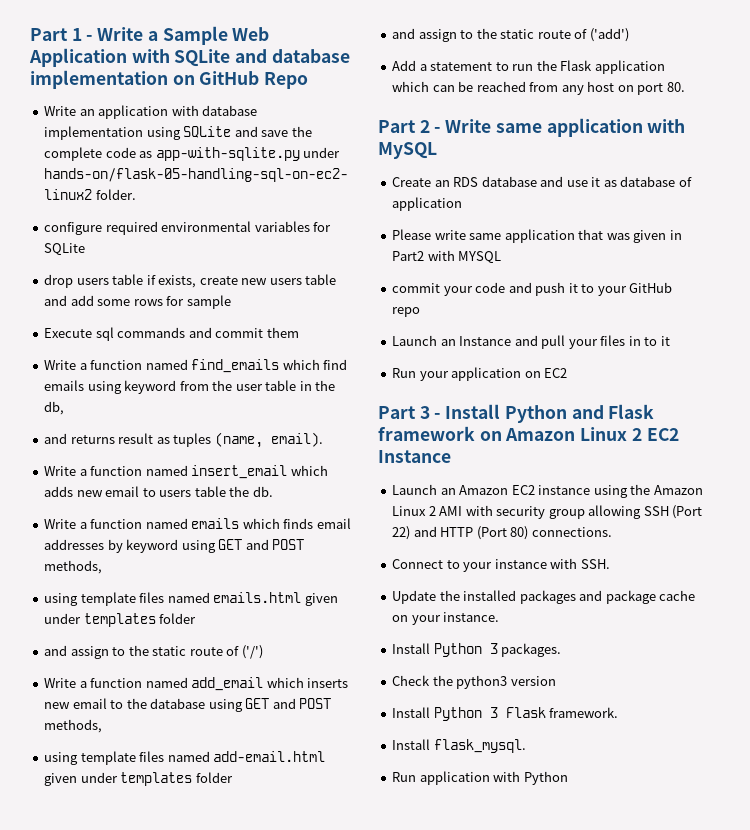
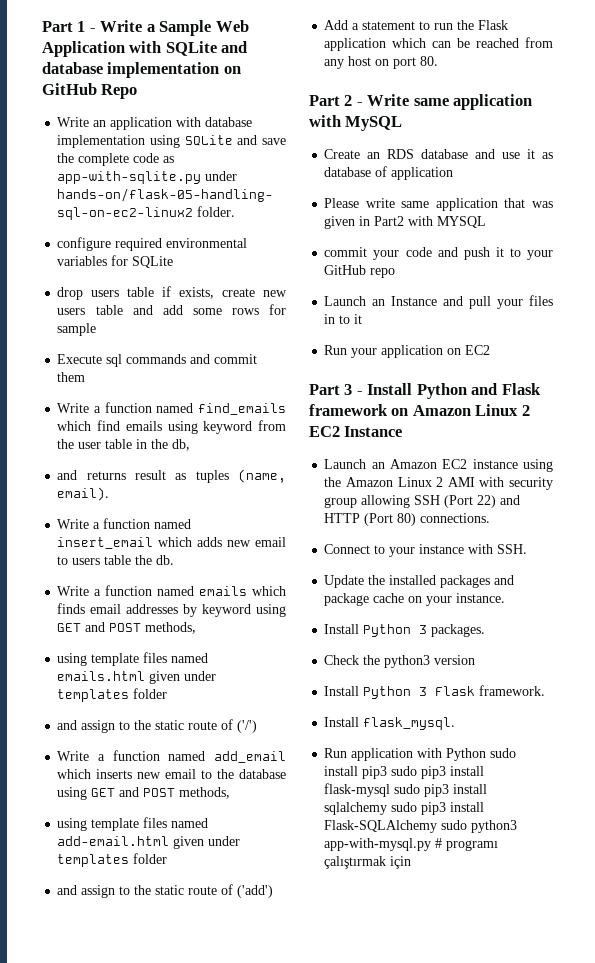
- Run application with Python
+ Run application with Python sudo install pip3 sudo pip3 install flask-mysql sudo pip3 install sqlalchemy sudo pip3 install Flask-SQLAlchemy sudo python3 app-with-mysql.py # programı çalıştırmak için

